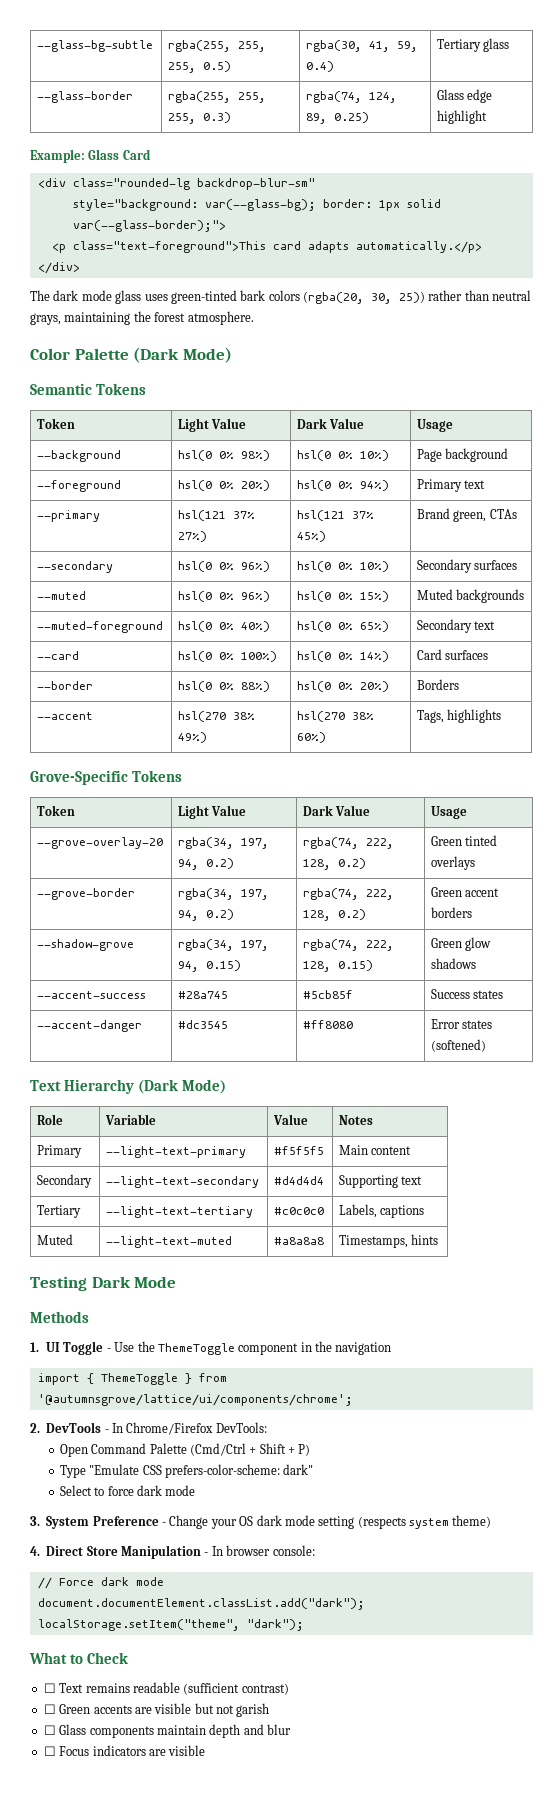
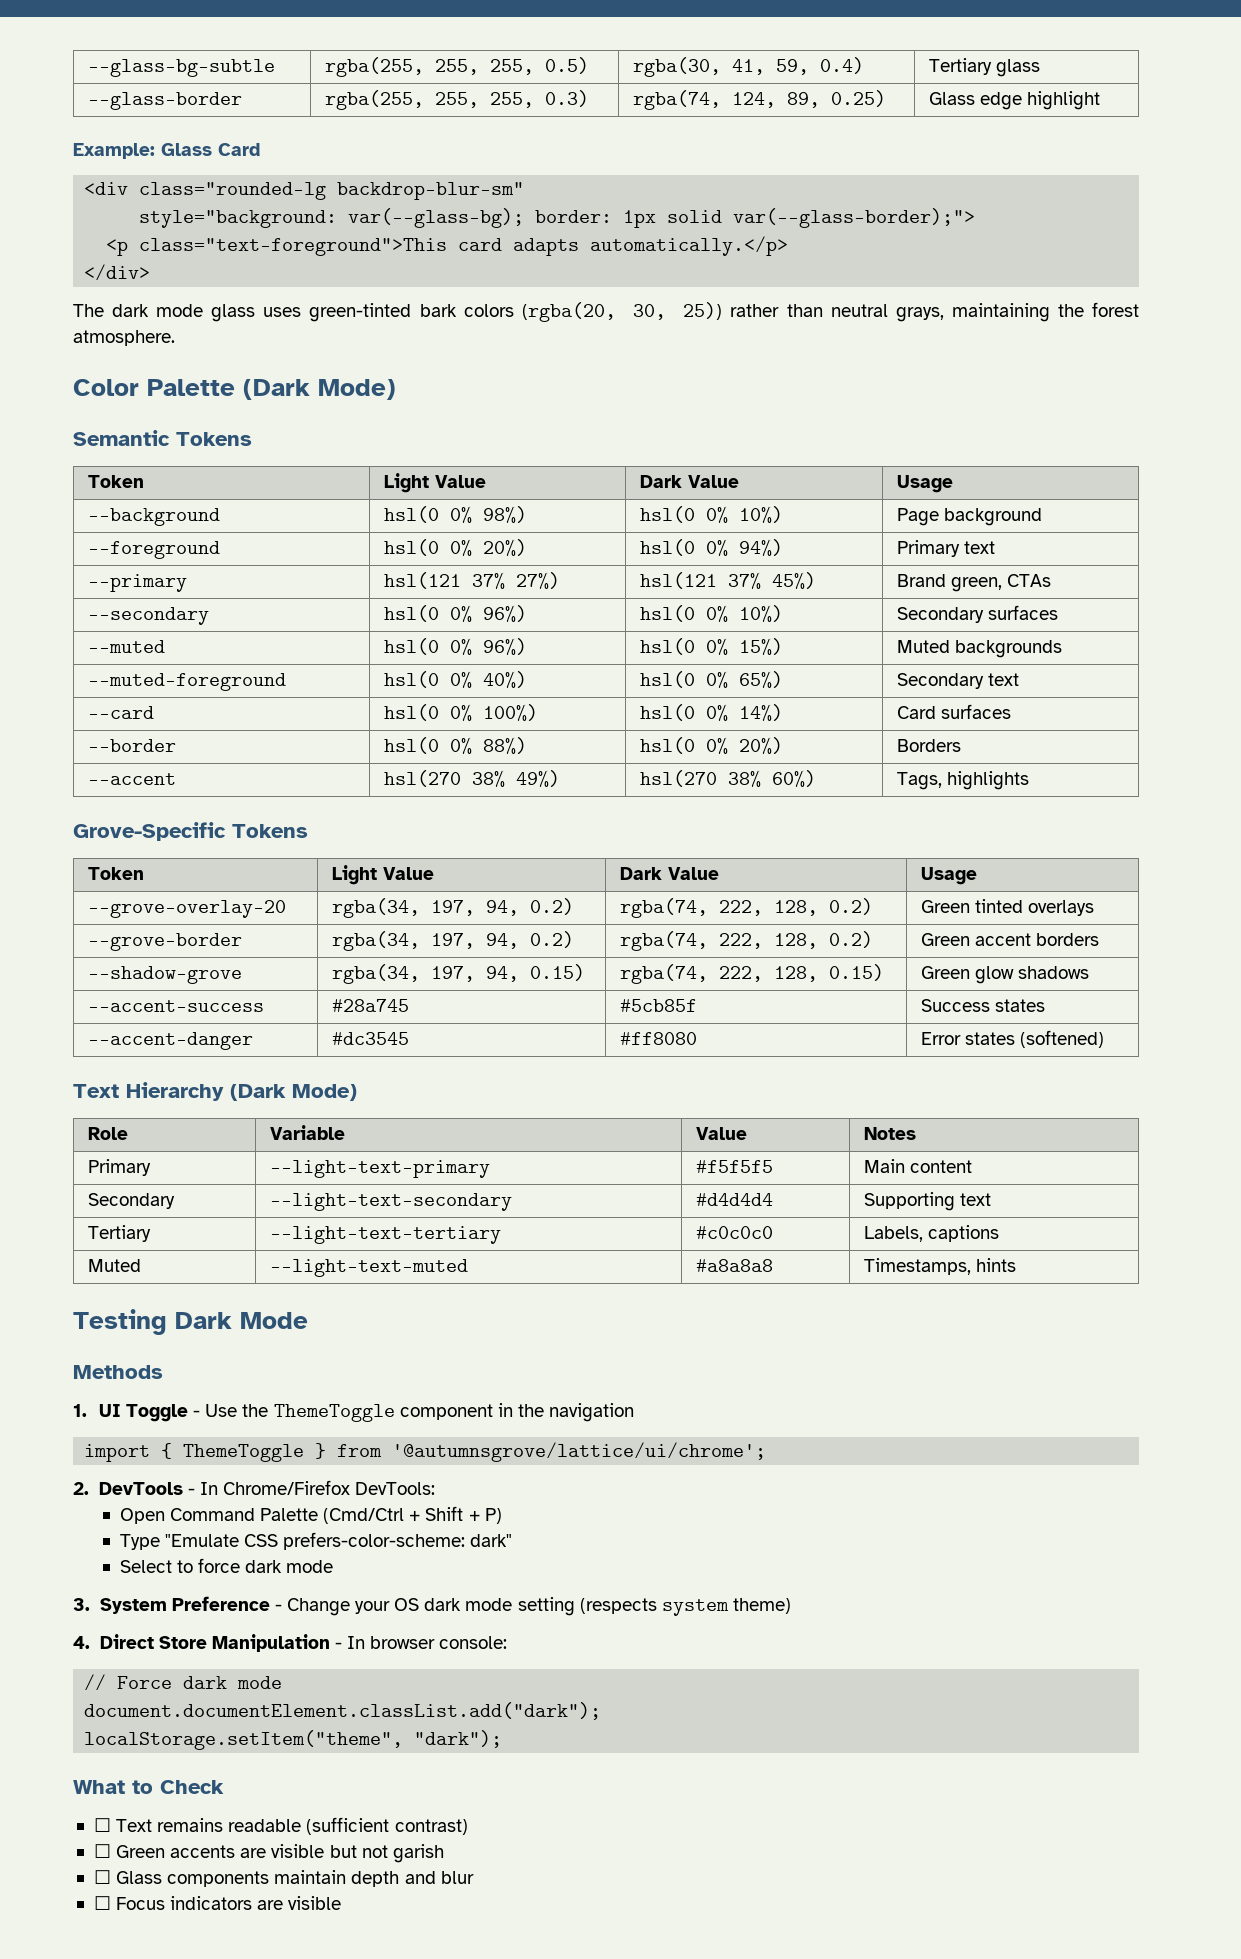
- import { ThemeToggle } from '@autumnsgrove/lattice/ui/components/chrome';
+ import { ThemeToggle } from '@autumnsgrove/lattice/ui/chrome';

